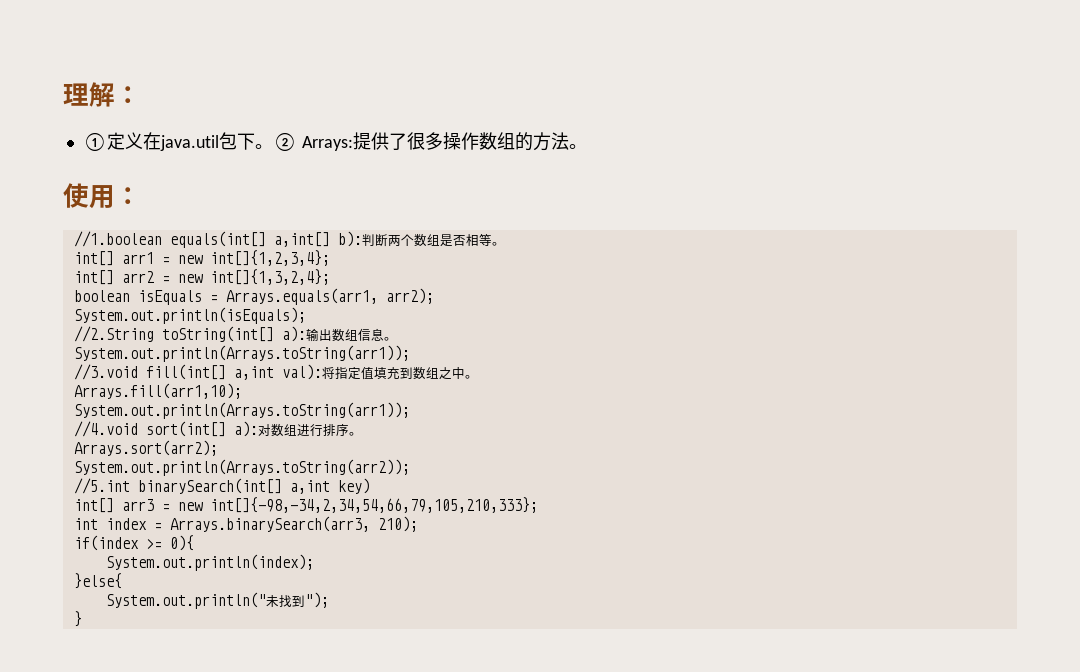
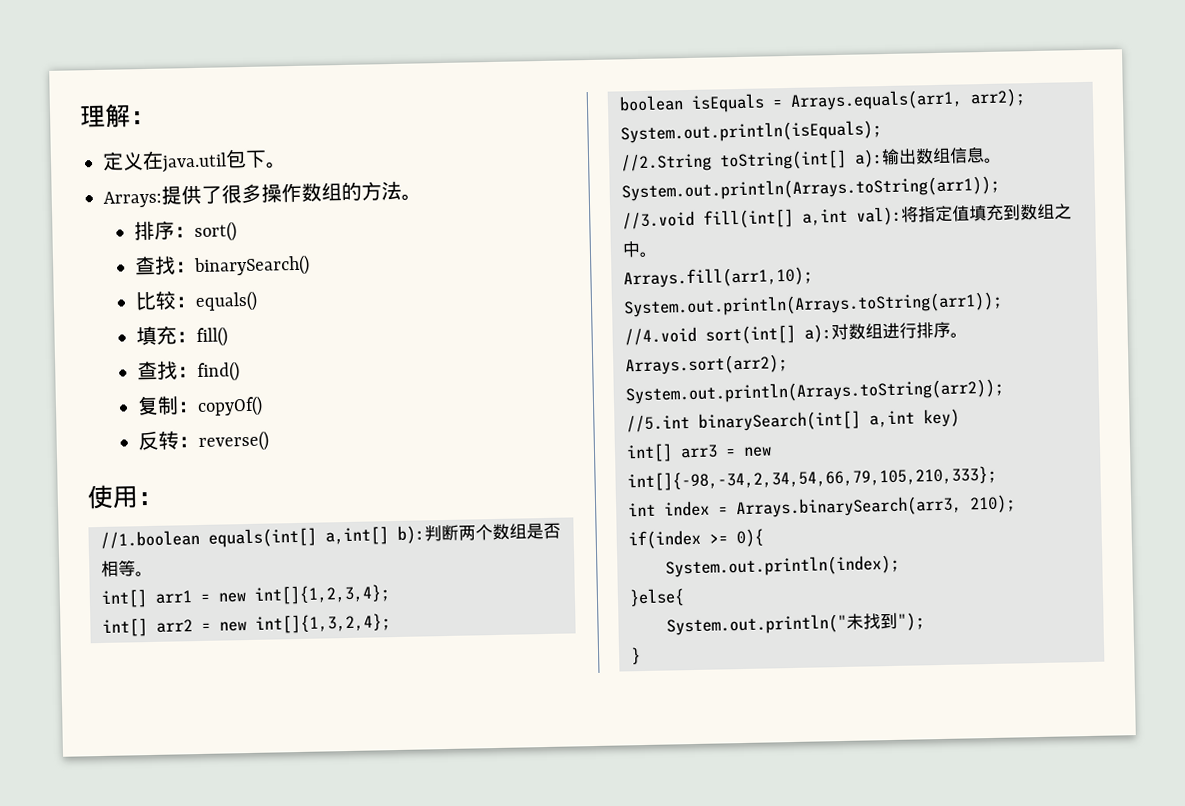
- ①定义在java.util包下。② Arrays:提供了很多操作数组的方法。
+ 定义在java.util包下。
+ Arrays:提供了很多操作数组的方法。
+ 排序：sort()
+ 查找：binarySearch()
+ 比较：equals()
+ 填充：fill()
+ 查找：find()
+ 复制：copyOf()
+ 反转：reverse()

